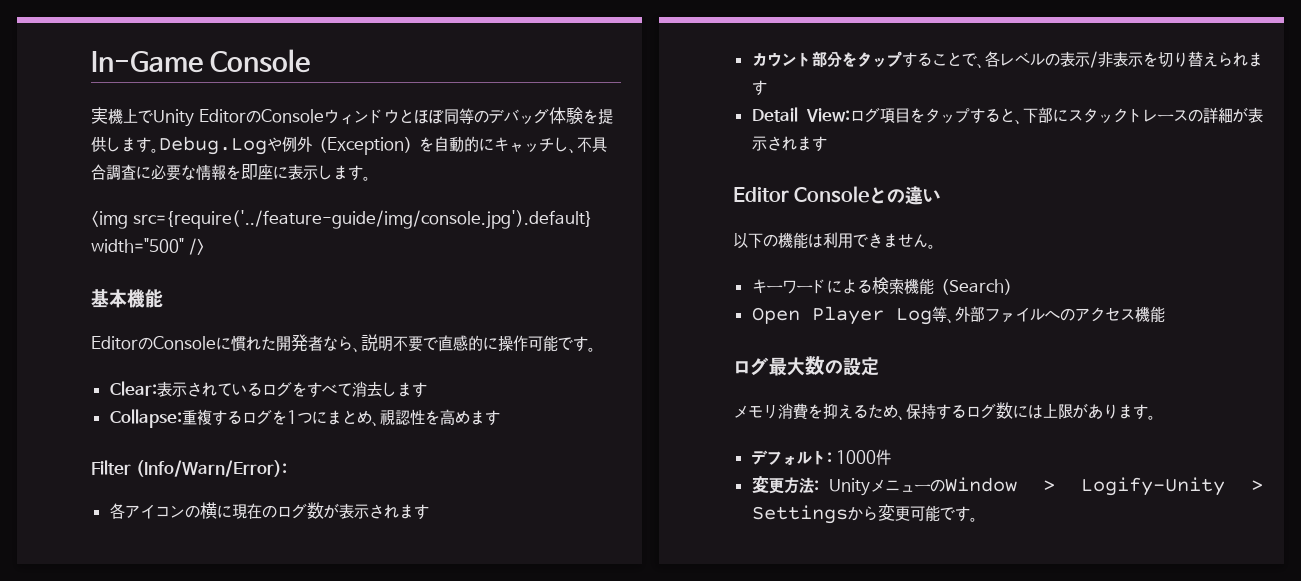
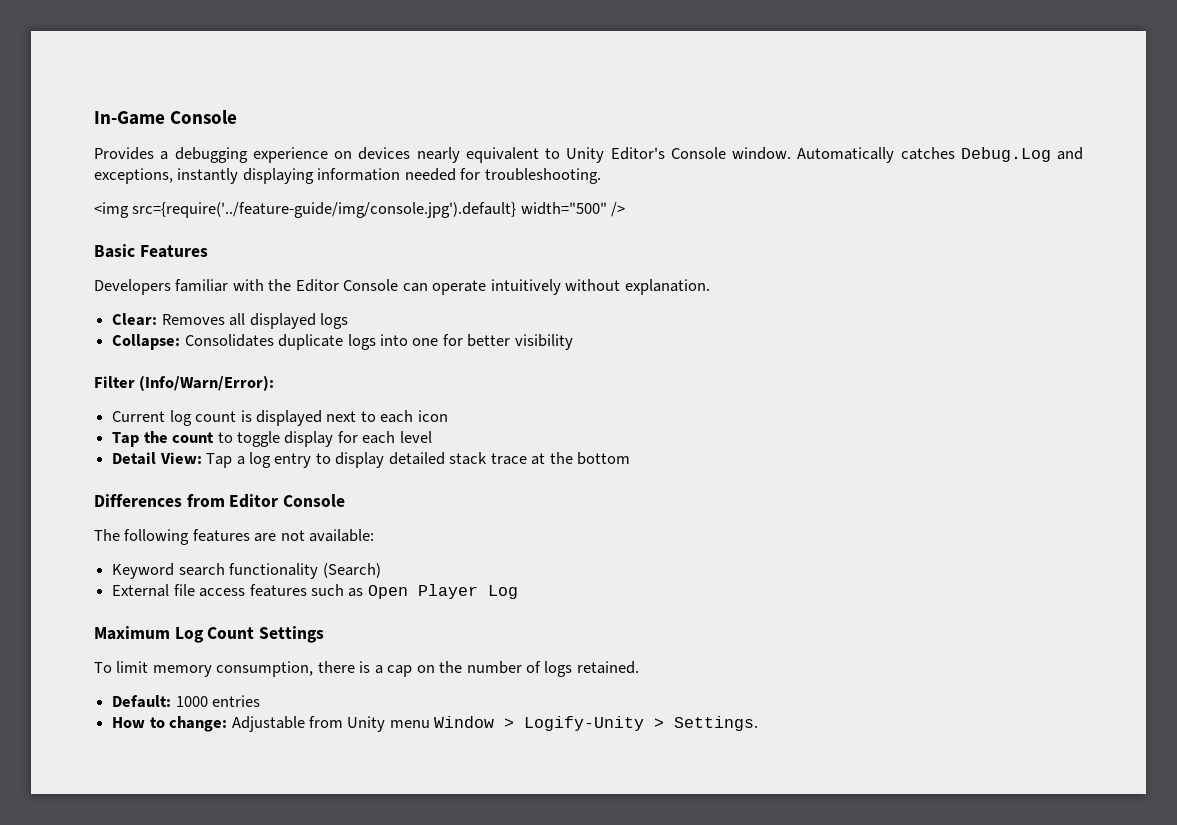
- 実機上でUnity EditorのConsoleウィンドウとほぼ同等のデバッグ体験を提供します。Debug.Logや例外（Exception）を自動的にキャッチし、不具合調査に必要な情報を即座に表示します。
+ Provides a debugging experience on devices nearly equivalent to Unity Editor's Console window. Automatically catches Debug.Log and exceptions, instantly displaying information needed for troubleshooting.
  <img src={require('../feature-guide/img/console.jpg').default} width="500" />
- 基本機能
- EditorのConsoleに慣れた開発者なら、説明不要で直感的に操作可能です。
- Clear:表示されているログをすべて消去します
- Collapse:重複するログを1つにまとめ、視認性を高めます
+ Basic Features
+ Developers familiar with the Editor Console can operate intuitively without explanation.
+ Clear: Removes all displayed logs
+ Collapse: Consolidates duplicate logs into one for better visibility
  Filter (Info/Warn/Error):
- 各アイコンの横に現在のログ数が表示されます
- カウント部分をタップすることで、各レベルの表示/非表示を切り替えられます
- Detail View:ログ項目をタップすると、下部にスタックトレースの詳細が表示されます
- Editor Consoleとの違い
- 以下の機能は利用できません。
- キーワードによる検索機能（Search）
- Open Player Log等、外部ファイルへのアクセス機能
- ログ最大数の設定
- メモリ消費を抑えるため、保持するログ数には上限があります。
- デフォルト: 1000件
- 変更方法: UnityメニューのWindow > Logify-Unity > Settingsから変更可能です。
+ Current log count is displayed next to each icon
+ Tap the count to toggle display for each level
+ Detail View: Tap a log entry to display detailed stack trace at the bottom
+ Differences from Editor Console
+ The following features are not available:
+ Keyword search functionality (Search)
+ External file access features such as Open Player Log
+ Maximum Log Count Settings
+ To limit memory consumption, there is a cap on the number of logs retained.
+ Default: 1000 entries
+ How to change: Adjustable from Unity menu Window > Logify-Unity > Settings.

